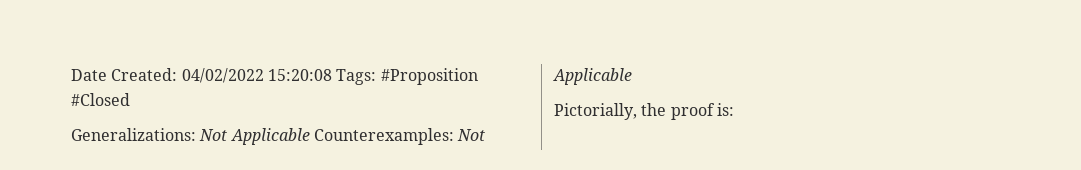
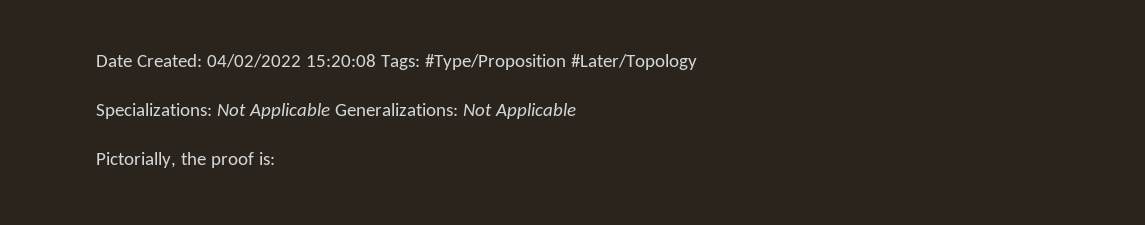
- Date Created: 04/02/2022 15:20:08 Tags: #Proposition #Closed
- Generalizations: Not Applicable Counterexamples: Not Applicable
+ Date Created: 04/02/2022 15:20:08 Tags: #Type/Proposition #Later/Topology
+ Specializations: Not Applicable Generalizations: Not Applicable

